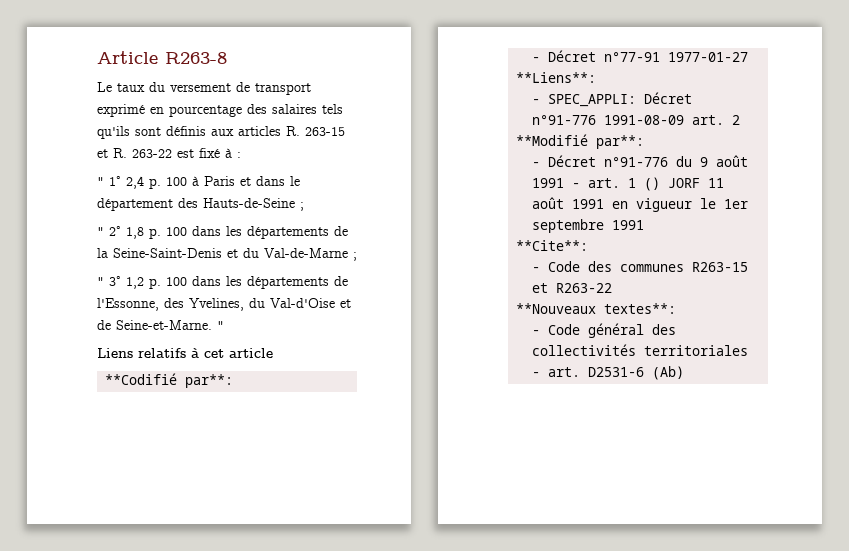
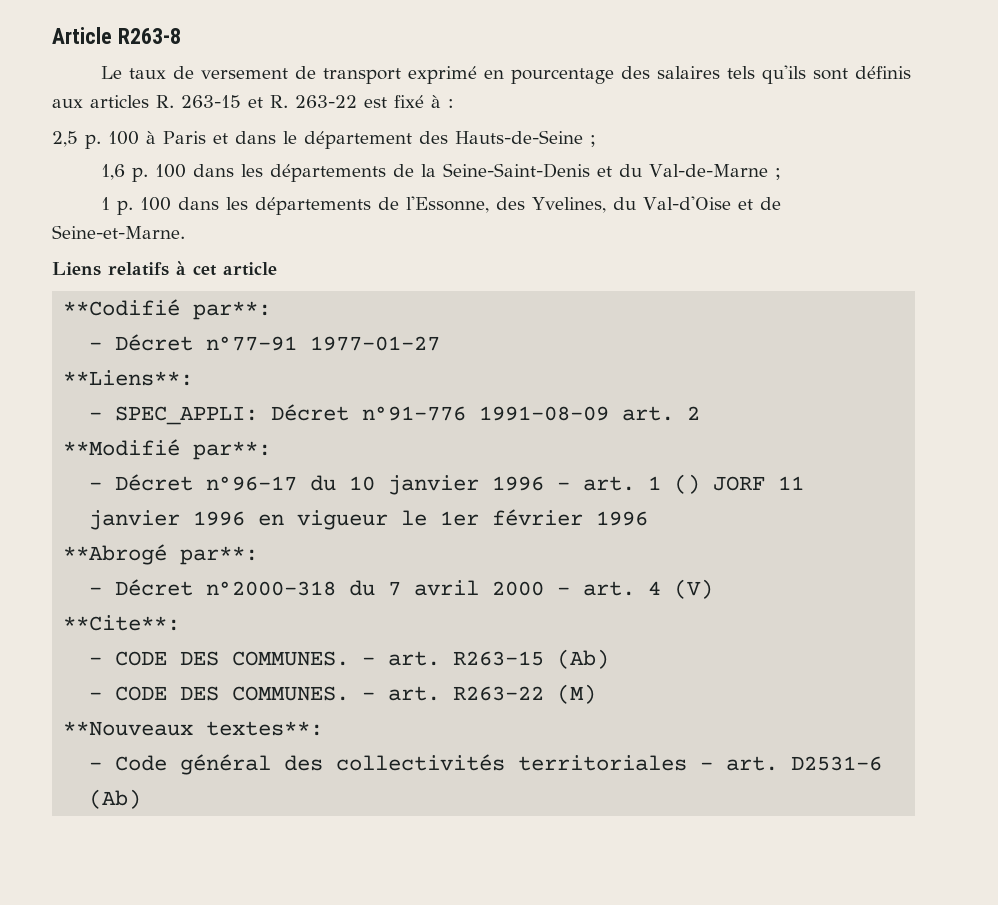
- Le taux du versement de transport exprimé en pourcentage des salaires tels qu'ils sont définis aux articles R. 263-15 et R. 263-22 est fixé à :
+ Le taux de versement de transport exprimé en pourcentage des salaires tels qu'ils sont définis aux articles R. 263-15 et R. 263-22 est fixé à :
- " 1° 2,4 p. 100 à Paris et dans le département des Hauts-de-Seine ;
+ 2,5 p. 100 à Paris et dans le département des Hauts-de-Seine ;
- " 2° 1,8 p. 100 dans les départements de la Seine-Saint-Denis et du Val-de-Marne ;
+ 1,6 p. 100 dans les départements de la Seine-Saint-Denis et du Val-de-Marne ;
- " 3° 1,2 p. 100 dans les départements de l'Essonne, des Yvelines, du Val-d'Oise et de Seine-et-Marne. "
+ 1 p. 100 dans les départements de l'Essonne, des Yvelines, du Val-d'Oise et de Seine-et-Marne.
- - Décret n°91-776 du 9 août 1991 - art. 1 () JORF 11 août 1991 en vigueur le 1er septembre 1991
+ - Décret n°96-17 du 10 janvier 1996 - art. 1 () JORF 11 janvier 1996 en vigueur le 1er février 1996
+ **Abrogé par**:
+ - Décret n°2000-318 du 7 avril 2000 - art. 4 (V)
  **Cite**:
- - Code des communes R263-15 et R263-22
+ - CODE DES COMMUNES. - art. R263-15 (Ab)
+ - CODE DES COMMUNES. - art. R263-22 (M)

